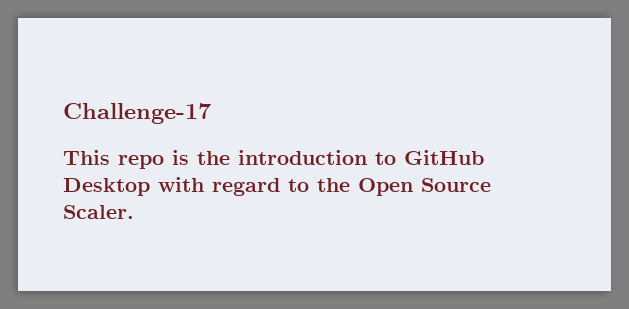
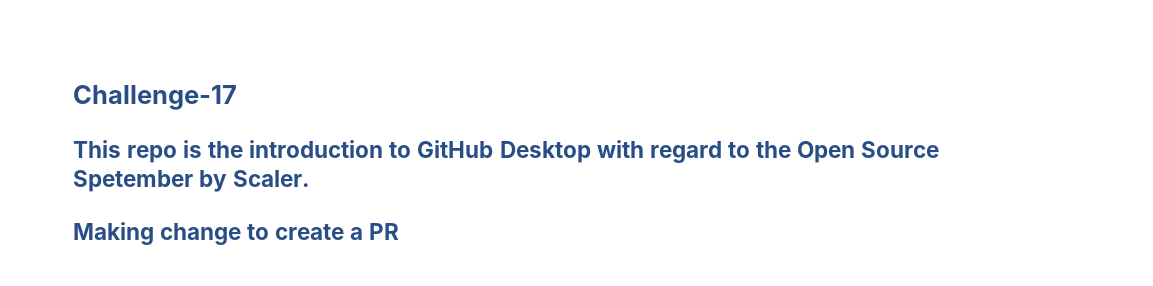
- This repo is the introduction to GitHub Desktop with regard to the Open Source Scaler.
+ This repo is the introduction to GitHub Desktop with regard to the Open Source Spetember by Scaler.
+ Making change to create a PR

